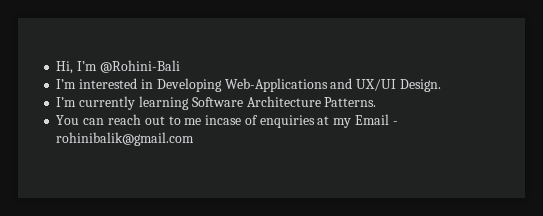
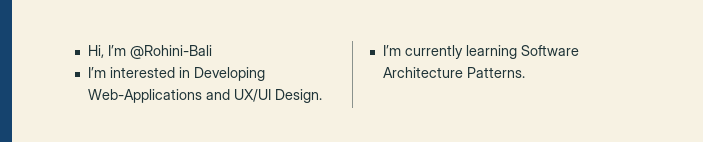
- You can reach out to me incase of enquiries at my Email - rohinibalik@gmail.com

